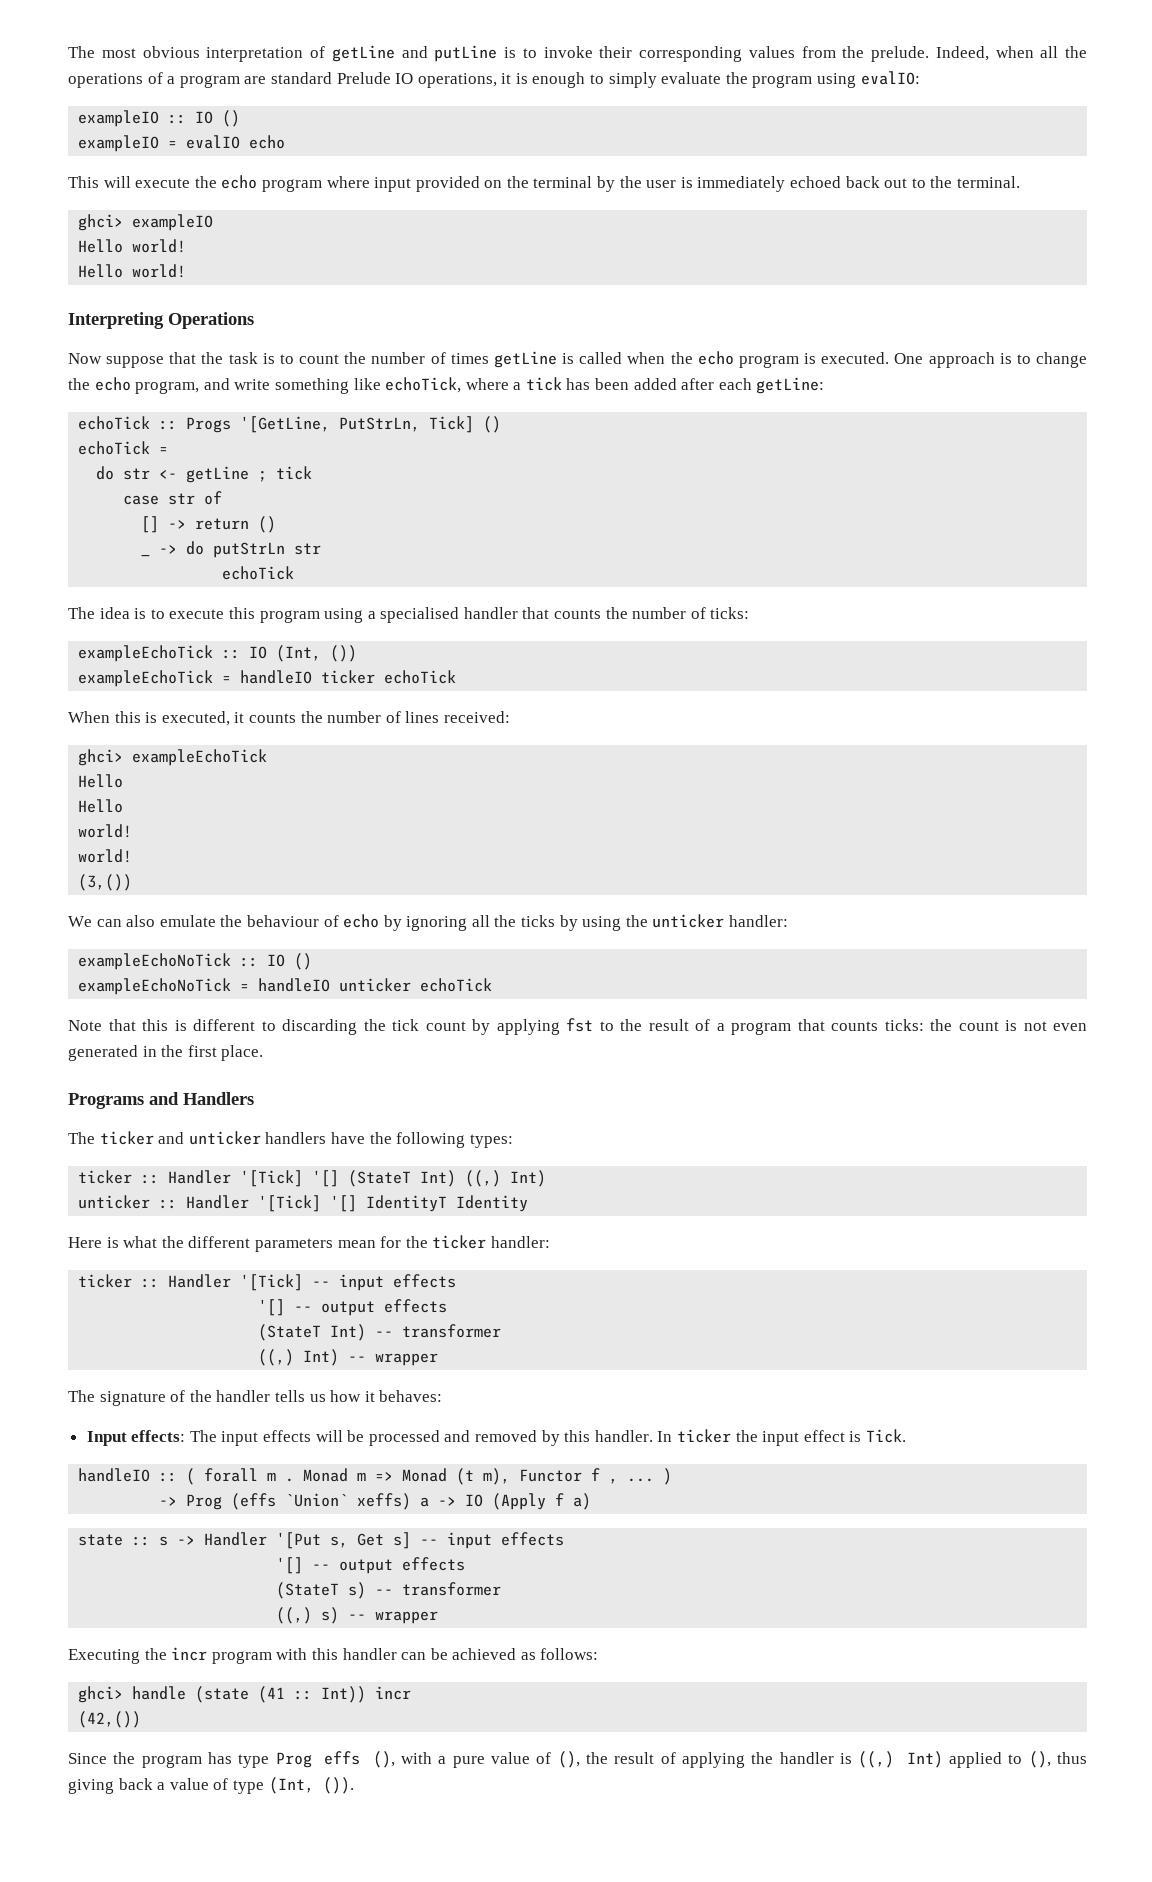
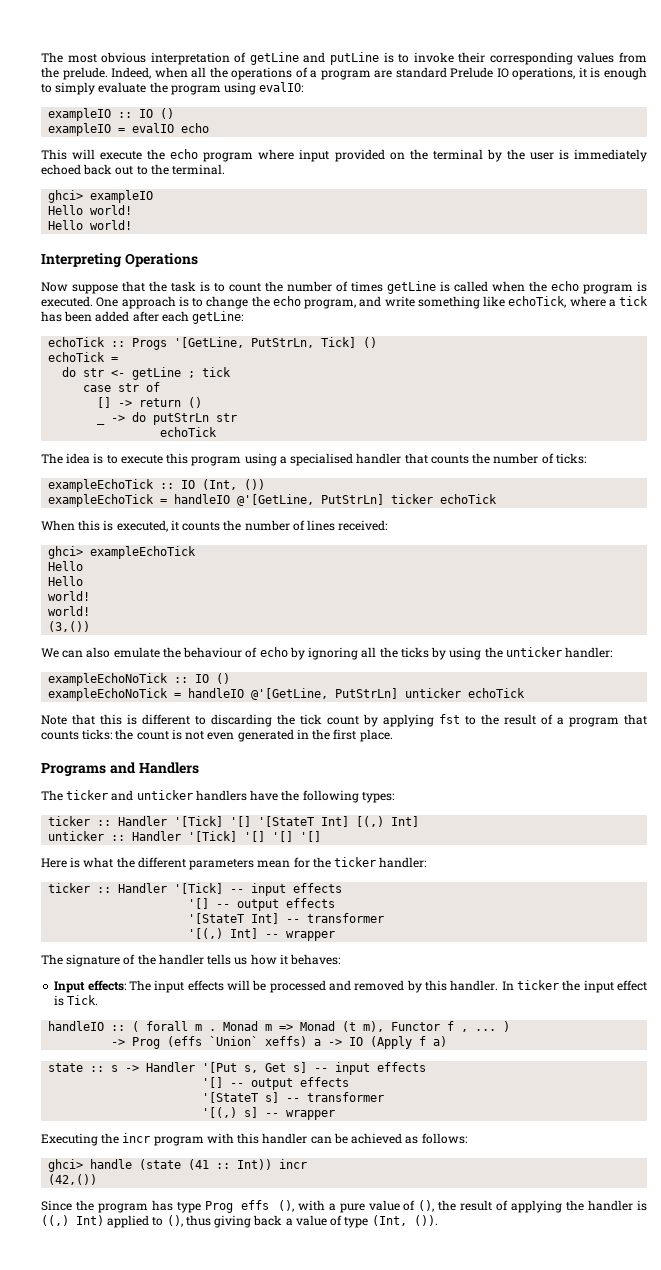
- exampleEchoTick = handleIO ticker echoTick
+ exampleEchoTick = handleIO @'[GetLine, PutStrLn] ticker echoTick
- exampleEchoNoTick = handleIO unticker echoTick
+ exampleEchoNoTick = handleIO @'[GetLine, PutStrLn] unticker echoTick
- ticker :: Handler '[Tick] '[] (StateT Int) ((,) Int)
+ ticker :: Handler '[Tick] '[] '[StateT Int] [(,) Int]
- unticker :: Handler '[Tick] '[] IdentityT Identity
+ unticker :: Handler '[Tick] '[] '[] '[]
- (StateT Int) -- transformer
- ((,) Int) -- wrapper
+ '[StateT Int] -- transformer
+ '[(,) Int] -- wrapper
- (StateT s) -- transformer
- ((,) s) -- wrapper
+ '[StateT s] -- transformer
+ '[(,) s] -- wrapper

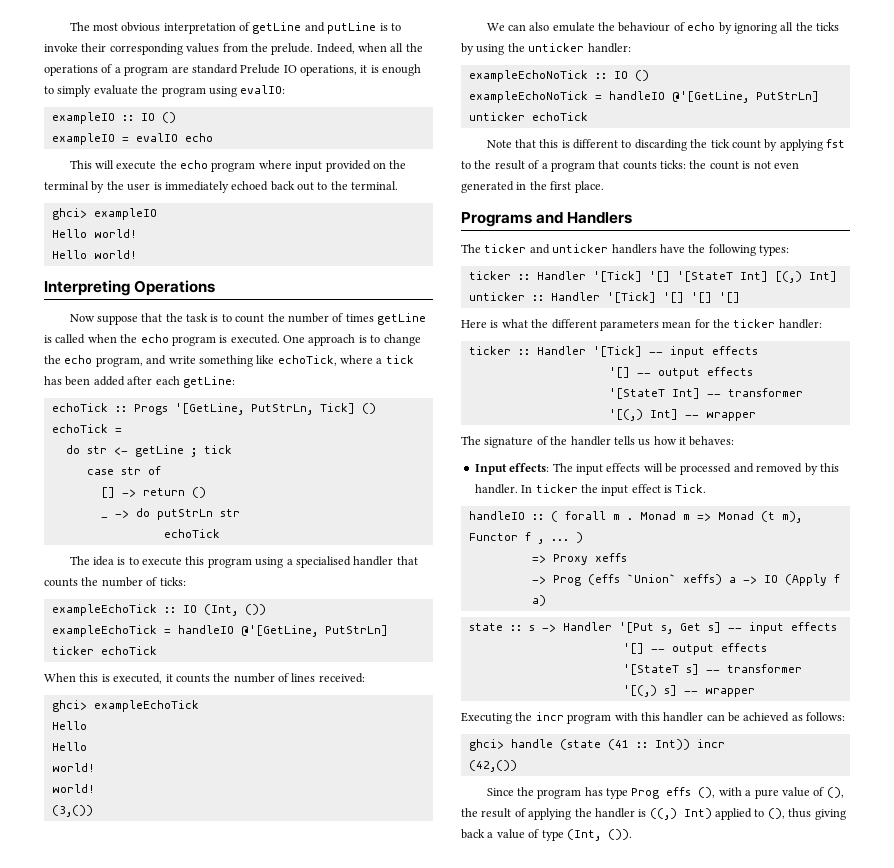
+ => Proxy xeffs

